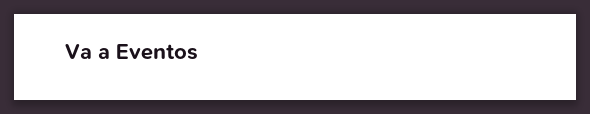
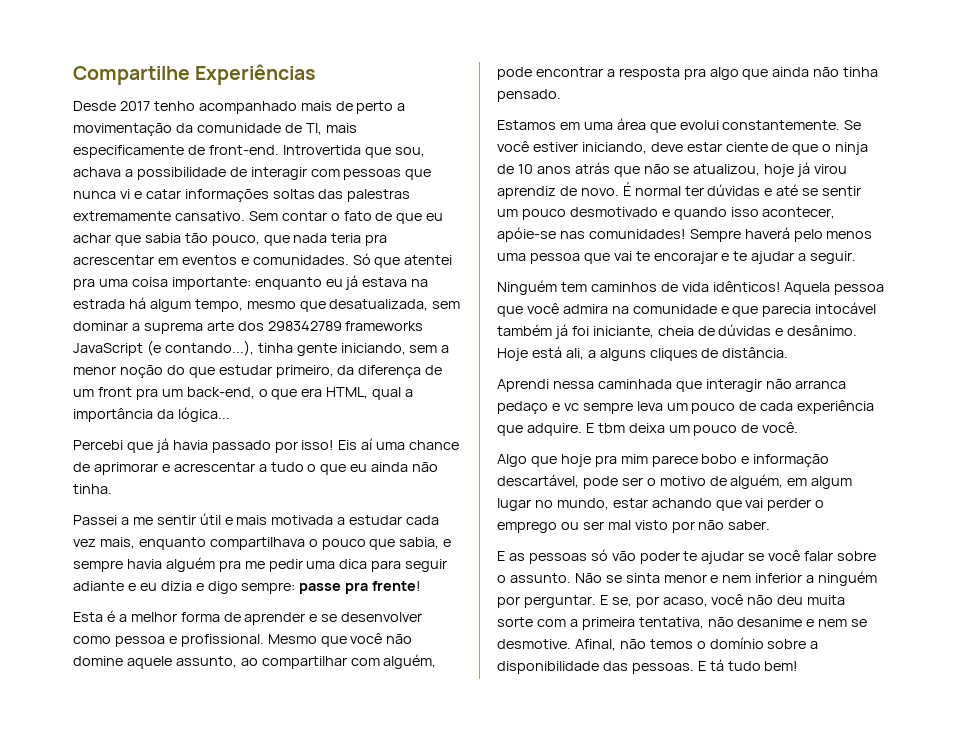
- Va a Eventos
+ Compartilhe Experiências
+ Desde 2017 tenho acompanhado mais de perto a movimentação da comunidade de TI, mais especificamente de front-end. Introvertida que sou, achava a possibilidade de interagir com pessoas que nunca vi e catar informações soltas das palestras extremamente cansativo. Sem contar o fato de que eu achar que sabia tão pouco, que nada teria pra acrescentar em eventos e comunidades. Só que atentei pra uma coisa importante: enquanto eu já estava na estrada há algum tempo, mesmo que desatualizada, sem dominar a suprema arte dos 298342789 frameworks JavaScript (e contando...), tinha gente iniciando, sem a menor noção do que estudar primeiro, da diferença de um front pra um back-end, o que era HTML, qual a importância da lógica...
+ Percebi que já havia passado por isso! Eis aí uma chance de aprimorar e acrescentar a tudo o que eu ainda não tinha.
+ Passei a me sentir útil e mais motivada a estudar cada vez mais, enquanto compartilhava o pouco que sabia, e sempre havia alguém pra me pedir uma dica para seguir adiante e eu dizia e digo sempre: passe pra frente!
+ Esta é a melhor forma de aprender e se desenvolver como pessoa e profissional. Mesmo que você não domine aquele assunto, ao compartilhar com alguém, pode encontrar a resposta pra algo que ainda não tinha pensado.
+ Estamos em uma área que evolui constantemente. Se você estiver iniciando, deve estar ciente de que o ninja de 10 anos atrás que não se atualizou, hoje já virou aprendiz de novo. É normal ter dúvidas e até se sentir um pouco desmotivado e quando isso acontecer, apóie-se nas comunidades! Sempre haverá pelo menos uma pessoa que vai te encorajar e te ajudar a seguir.
+ Ninguém tem caminhos de vida idênticos! Aquela pessoa que você admira na comunidade e que parecia intocável também já foi iniciante, cheia de dúvidas e desânimo. Hoje está ali, a alguns cliques de distância.
+ Aprendi nessa caminhada que interagir não arranca pedaço e vc sempre leva um pouco de cada experiência que adquire. E tbm deixa um pouco de você.
+ Algo que hoje pra mim parece bobo e informação descartável, pode ser o motivo de alguém, em algum lugar no mundo, estar achando que vai perder o emprego ou ser mal visto por não saber.
+ E as pessoas só vão poder te ajudar se você falar sobre o assunto. Não se sinta menor e nem inferior a ninguém por perguntar. E se, por acaso, você não deu muita sorte com a primeira tentativa, não desanime e nem se desmotive. Afinal, não temos o domínio sobre a disponibilidade das pessoas. E tá tudo bem!

